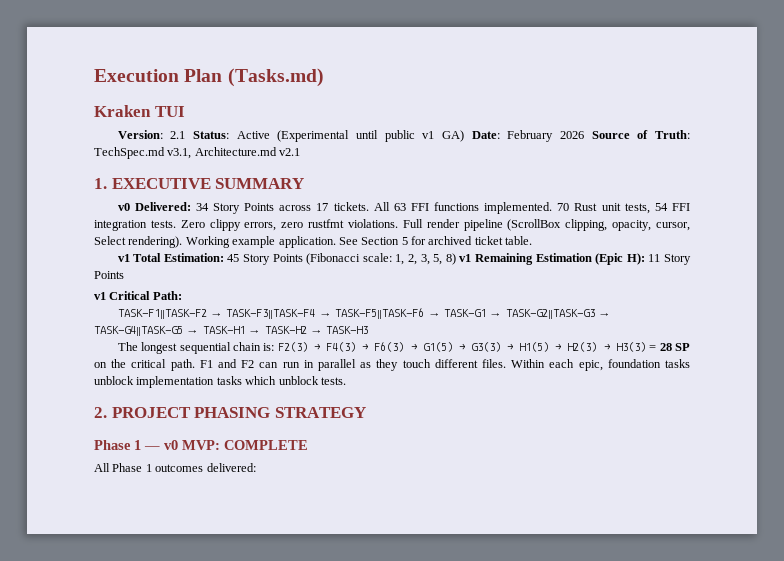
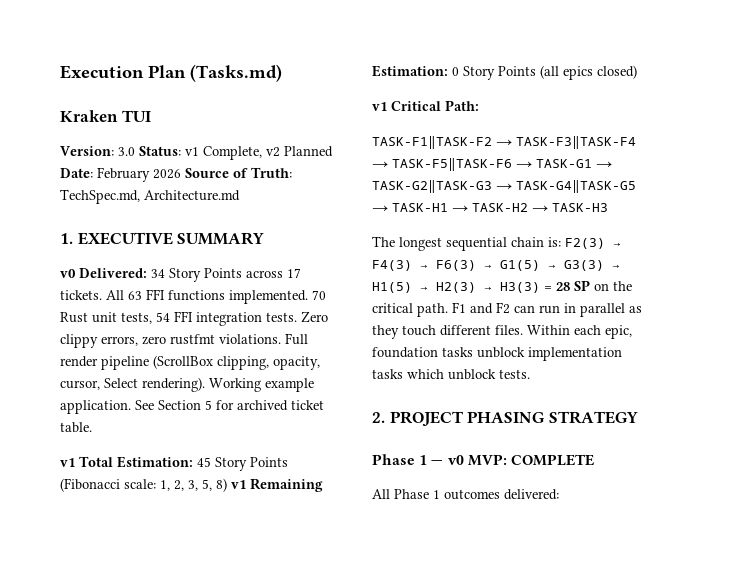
- Version: 2.1 Status: Active (Experimental until public v1 GA) Date: February 2026 Source of Truth: TechSpec.md v3.1, Architecture.md v2.1
+ Version: 3.0 Status: v1 Complete, v2 Planned Date: February 2026 Source of Truth: TechSpec.md, Architecture.md
- v1 Total Estimation: 45 Story Points (Fibonacci scale: 1, 2, 3, 5, 8) v1 Remaining Estimation (Epic H): 11 Story Points
+ v1 Total Estimation: 45 Story Points (Fibonacci scale: 1, 2, 3, 5, 8) v1 Remaining Estimation: 0 Story Points (all epics closed)

